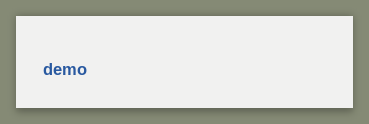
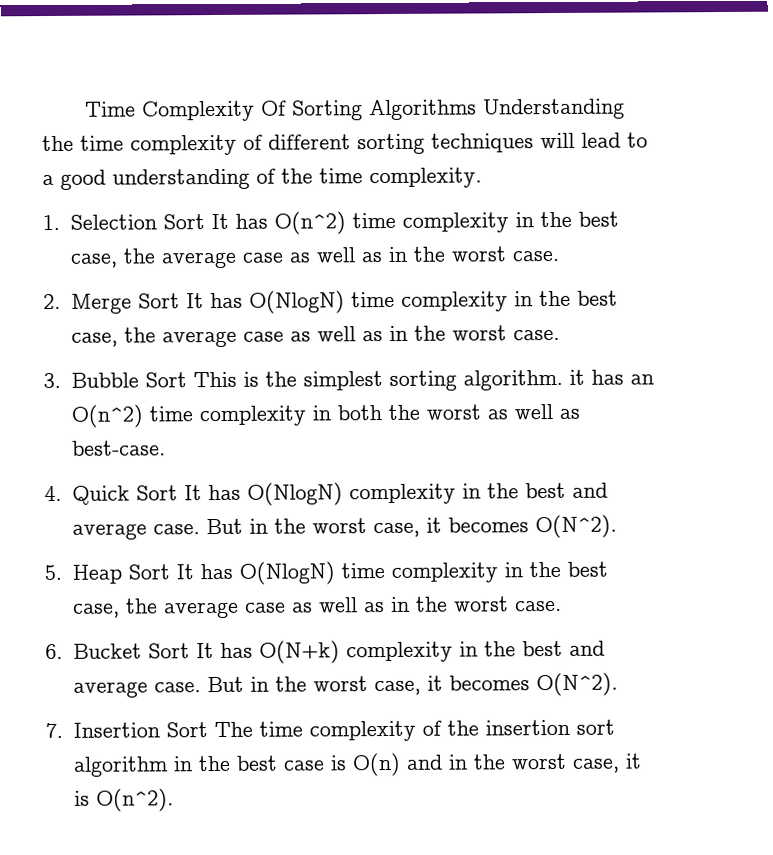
- demo
+ Time Complexity Of Sorting Algorithms Understanding the time complexity of different sorting techniques will lead to a good understanding of the time complexity.
+ 1. Selection Sort It has O(n^2) time complexity in the best case, the average case as well as in the worst case.
+ 2. Merge Sort It has O(NlogN) time complexity in the best case, the average case as well as in the worst case.
+ 3. Bubble Sort This is the simplest sorting algorithm. it has an O(n^2) time complexity in both the worst as well as best-case.
+ 4. Quick Sort It has O(NlogN) complexity in the best and average case. But in the worst case, it becomes O(N^2).
+ 5. Heap Sort It has O(NlogN) time complexity in the best case, the average case as well as in the worst case.
+ 6. Bucket Sort It has O(N+k) complexity in the best and average case. But in the worst case, it becomes O(N^2).
+ 7. Insertion Sort The time complexity of the insertion sort algorithm in the best case is O(n) and in the worst case, it is O(n^2).

